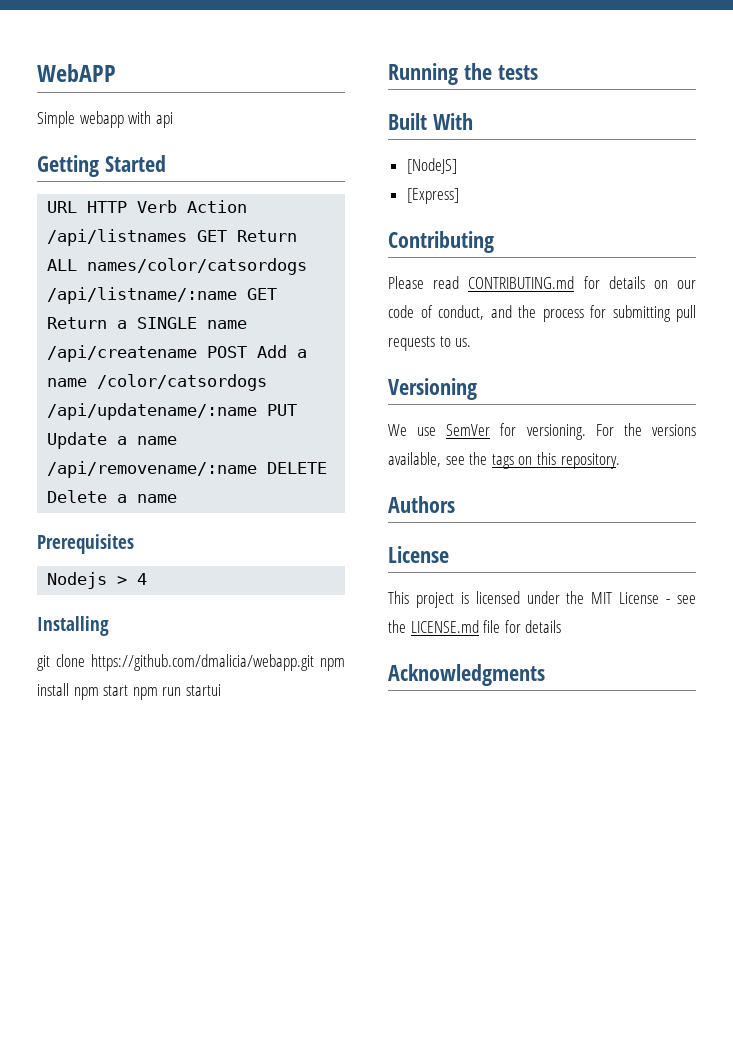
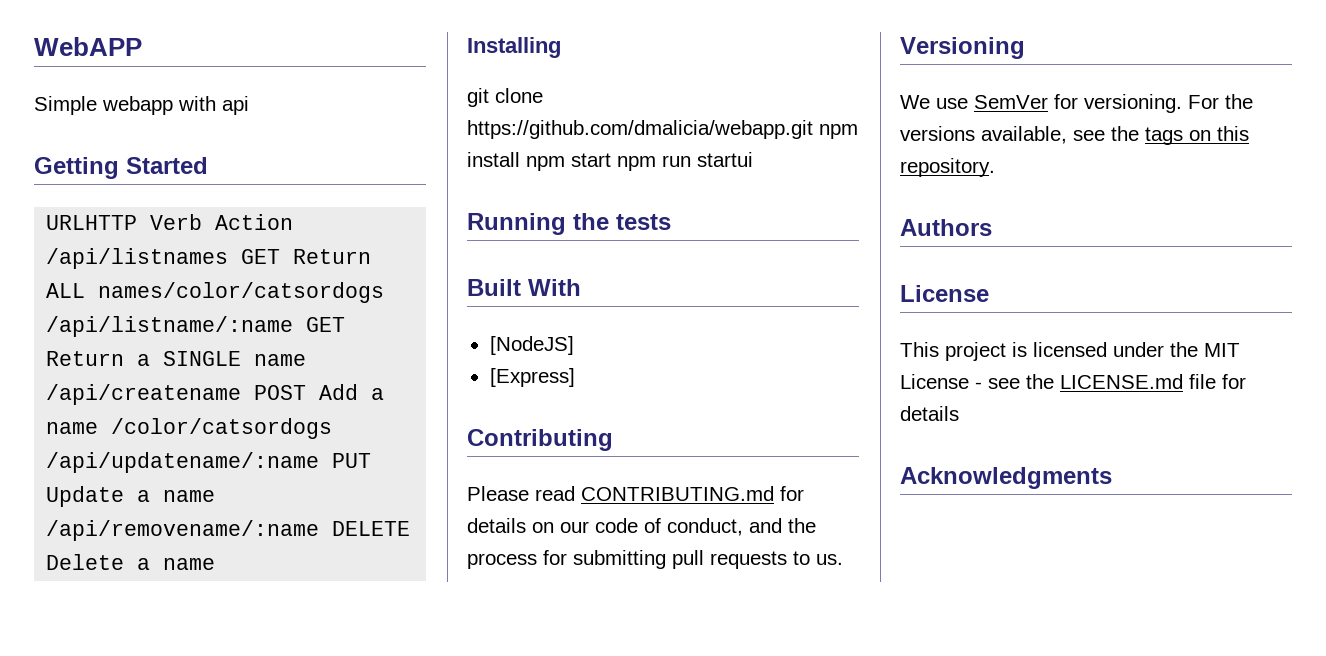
- URL HTTP Verb Action
+ URLHTTP Verb Action
- Prerequisites
- Nodejs > 4

